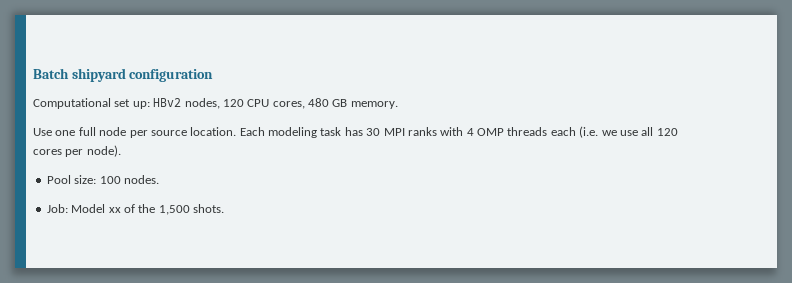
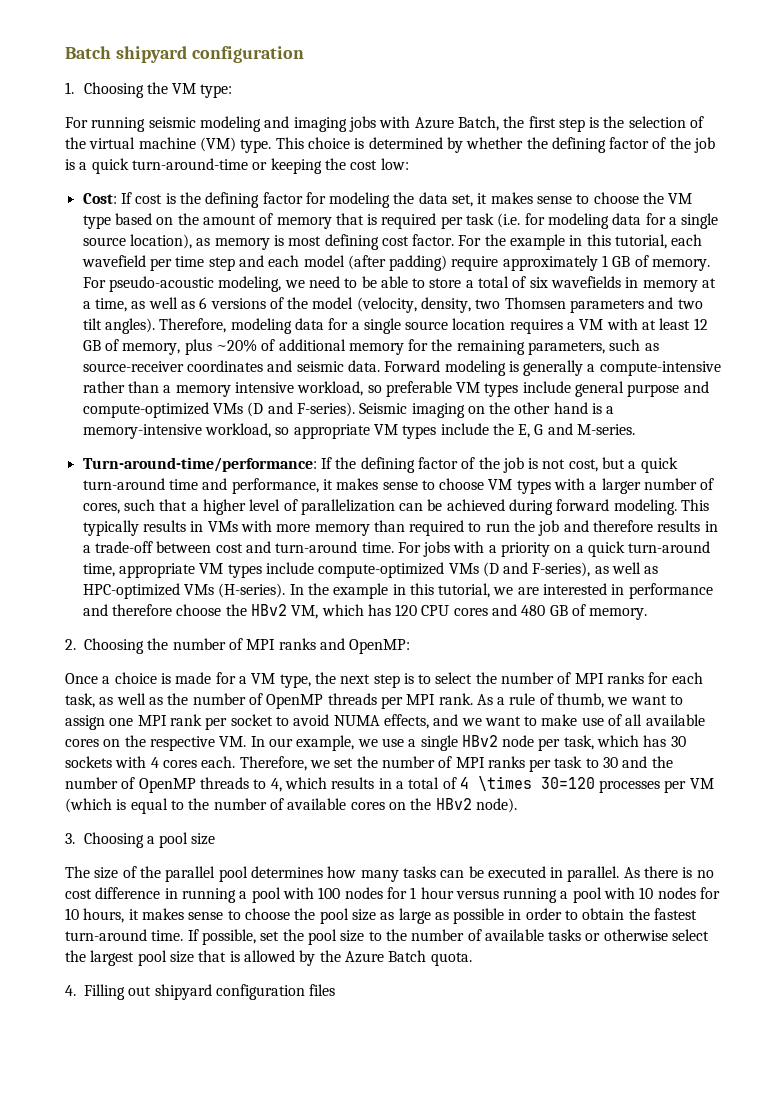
- Computational set up: HBv2 nodes, 120 CPU cores, 480 GB memory.
+ 1. Choosing the VM type:
+ For running seismic modeling and imaging jobs with Azure Batch, the first step is the selection of the virtual machine (VM) type. This choice is determined by whether the defining factor of the job is a quick turn-around-time or keeping the cost low:
+ Cost: If cost is the defining factor for modeling the data set, it makes sense to choose the VM type based on the amount of memory that is required per task (i.e. for modeling data for a single source location), as memory is most defining cost factor. For the example in this tutorial, each wavefield per time step and each model (after padding) require approximately 1 GB of memory. For pseudo-acoustic modeling, we need to be able to store a total of six wavefields in memory at a time, as well as 6 versions of the model (velocity, density, two Thomsen parameters and two tilt angles). Therefore, modeling data for a single source location requires a VM with at least 12 GB of memory, plus ~20% of additional memory for the remaining parameters, such as source-receiver coordinates and seismic data. Forward modeling is generally a compute-intensive rather than a memory intensive workload, so preferable VM types include general purpose and compute-optimized VMs (D and F-series). Seismic imaging on the other hand is a memory-intensive workload, so appropriate VM types include the E, G and M-series.
+ Turn-around-time/performance: If the defining factor of the job is not cost, but a quick turn-around time and performance, it makes sense to choose VM types with a larger number of cores, such that a higher level of parallelization can be achieved during forward modeling. This typically results in VMs with more memory than required to run the job and therefore results in a trade-off between cost and turn-around time. For jobs with a priority on a quick turn-around time, appropriate VM types include compute-optimized VMs (D and F-series), as well as HPC-optimized VMs (H-series). In the example in this tutorial, we are interested in performance and therefore choose the HBv2 VM, which has 120 CPU cores and 480 GB of memory.
- Use one full node per source location. Each modeling task has 30 MPI ranks with 4 OMP threads each (i.e. we use all 120 cores per node).
- Pool size: 100 nodes.
- Job: Model xx of the 1,500 shots.
+ 2. Choosing the number of MPI ranks and OpenMP:
+ Once a choice is made for a VM type, the next step is to select the number of MPI ranks for each task, as well as the number of OpenMP threads per MPI rank. As a rule of thumb, we want to assign one MPI rank per socket to avoid NUMA effects, and we want to make use of all available cores on the respective VM. In our example, we use a single HBv2 node per task, which has 30 sockets with 4 cores each. Therefore, we set the number of MPI ranks per task to 30 and the number of OpenMP threads to 4, which results in a total of 4 \times 30=120 processes per VM (which is equal to the number of available cores on the HBv2 node).
+ 3. Choosing a pool size
+ The size of the parallel pool determines how many tasks can be executed in parallel. As there is no cost difference in running a pool with 100 nodes for 1 hour versus running a pool with 10 nodes for 10 hours, it makes sense to choose the pool size as large as possible in order to obtain the fastest turn-around time. If possible, set the pool size to the number of available tasks or otherwise select the largest pool size that is allowed by the Azure Batch quota.
+ 4. Filling out shipyard configuration files

